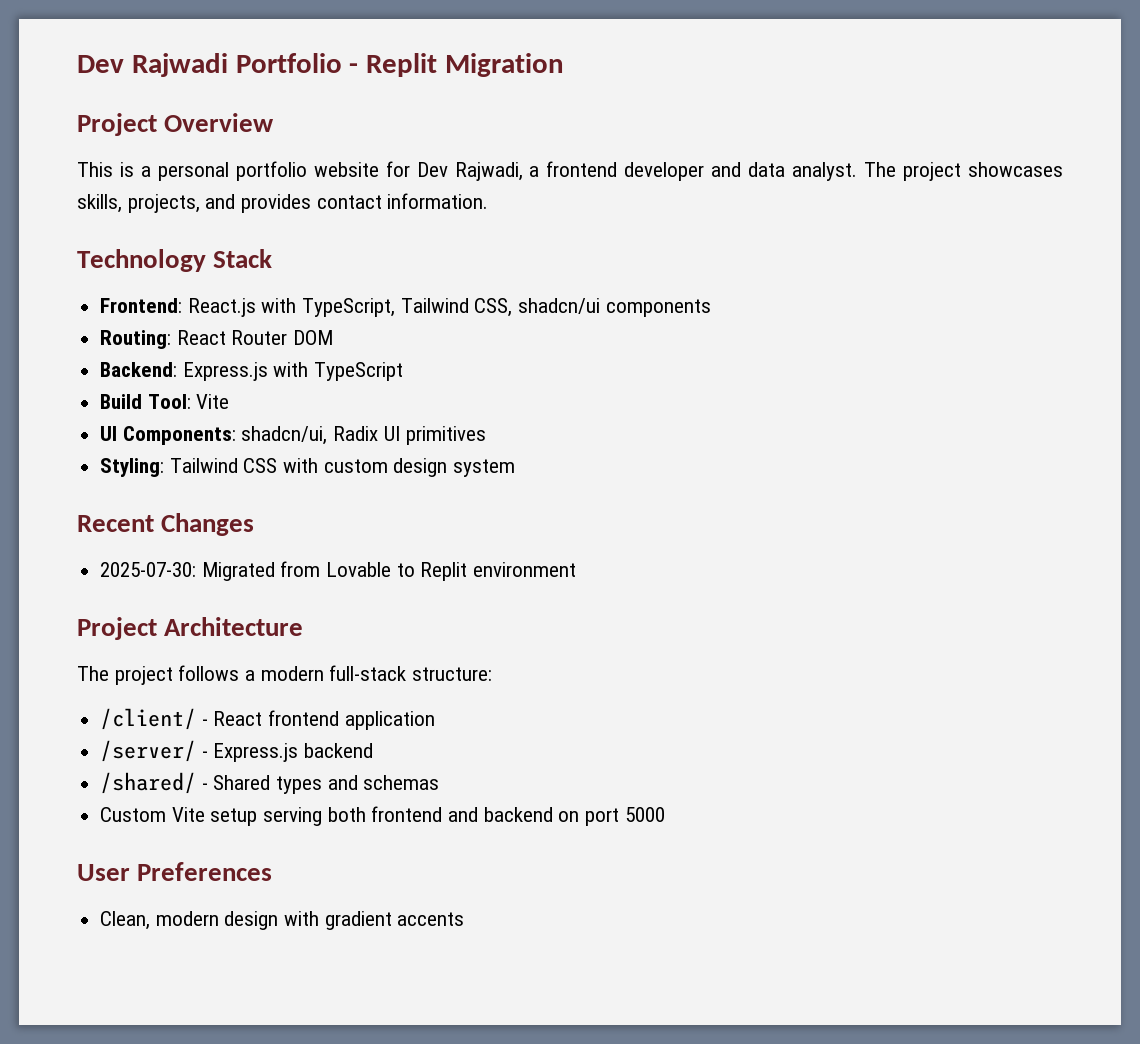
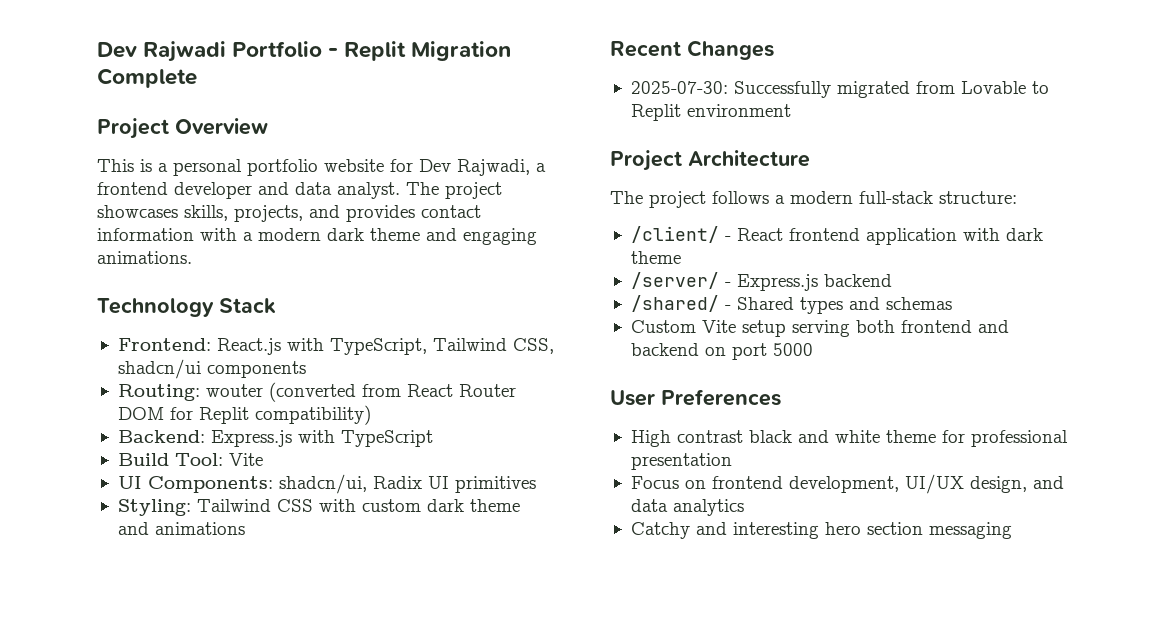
- Dev Rajwadi Portfolio - Replit Migration
+ Dev Rajwadi Portfolio - Replit Migration Complete
- The project showcases skills, projects, and provides contact information.
+ The project showcases skills, projects, and provides contact information with a modern dark theme and engaging animations.
- Routing: React Router DOM
+ Routing: wouter (converted from React Router DOM for Replit compatibility)
- Styling: Tailwind CSS with custom design system
+ Styling: Tailwind CSS with custom dark theme and animations
- 2025-07-30: Migrated from Lovable to Replit environment
+ 2025-07-30: Successfully migrated from Lovable to Replit environment
- /client/ - React frontend application
+ /client/ - React frontend application with dark theme
- Clean, modern design with gradient accents
+ High contrast black and white theme for professional presentation
+ Focus on frontend development, UI/UX design, and data analytics
+ Catchy and interesting hero section messaging

